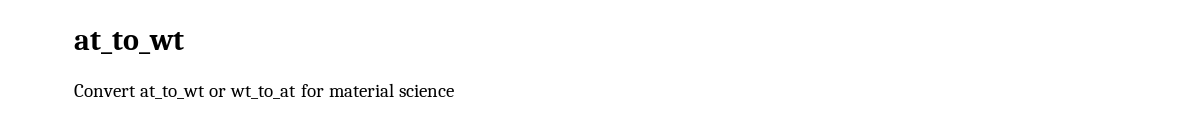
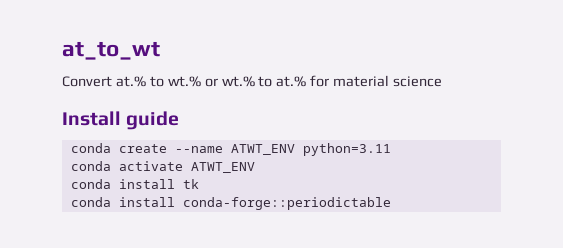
- Convert at_to_wt or wt_to_at for material science
+ Convert at.% to wt.% or wt.% to at.% for material science
+ Install guide
+ conda create --name ATWT_ENV python=3.11
+ conda activate ATWT_ENV
+ conda install tk
+ conda install conda-forge::periodictable

